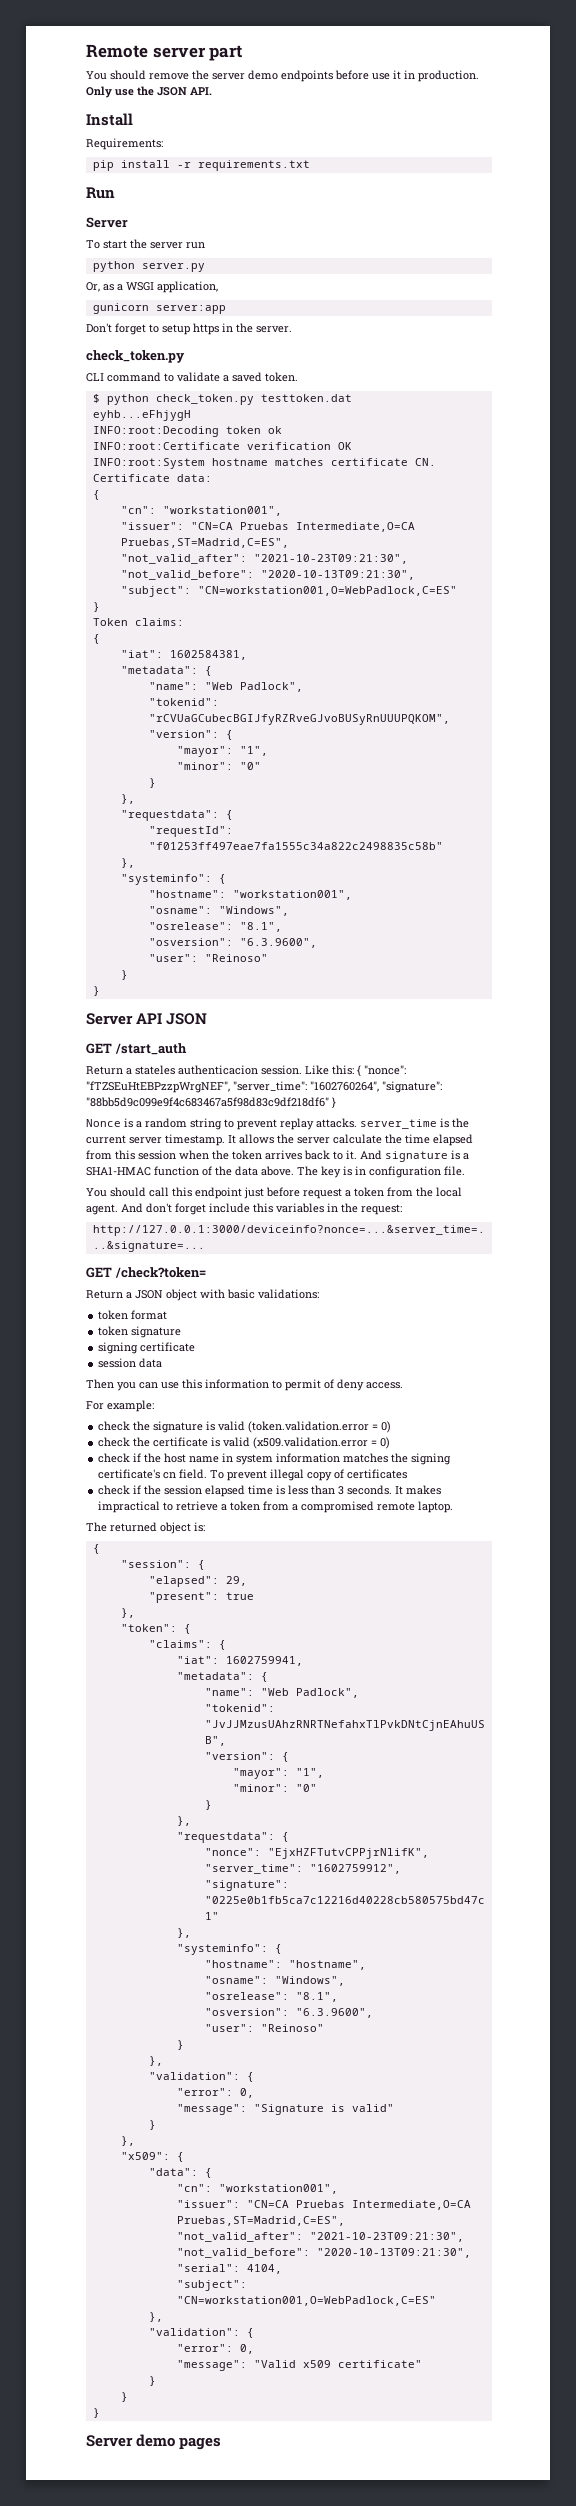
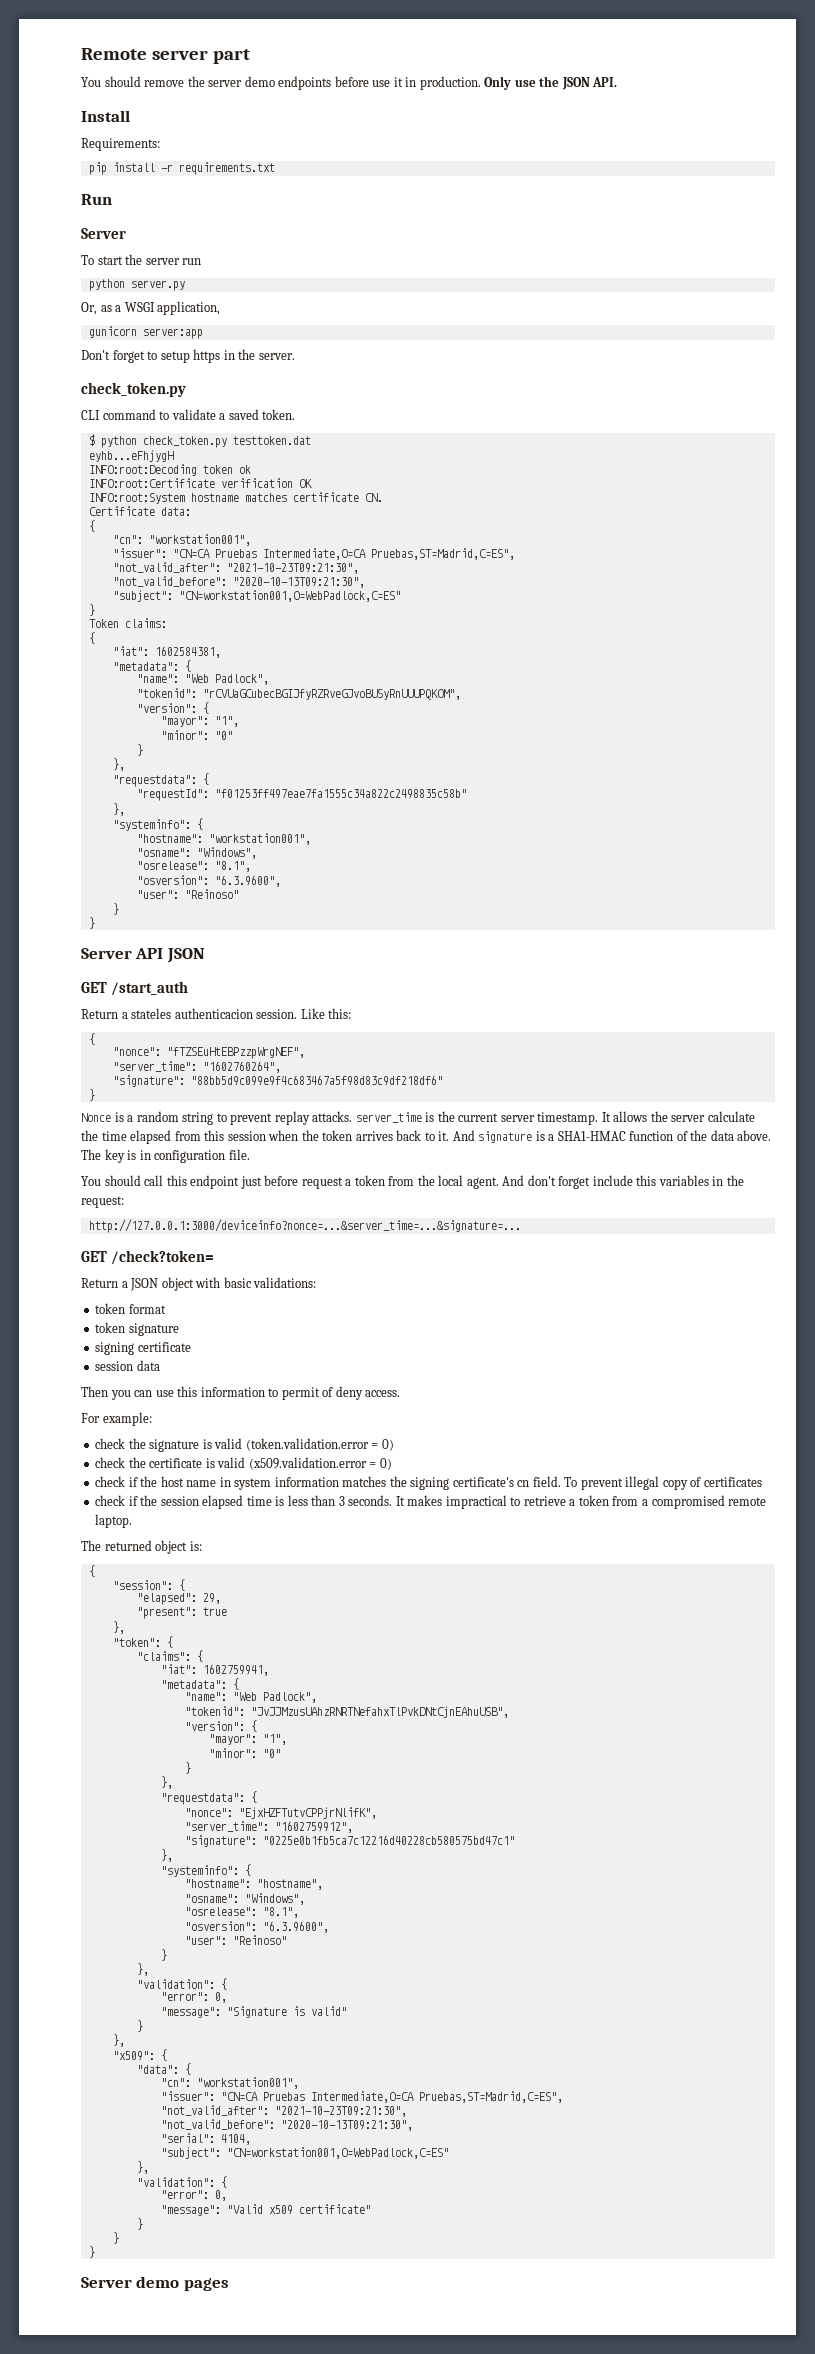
- Like this: { "nonce": "fTZSEuHtEBPzzpWrgNEF", "server_time": "1602760264", "signature": "88bb5d9c099e9f4c683467a5f98d83c9df218df6" }
+ Like this:
+ {
+ "nonce": "fTZSEuHtEBPzzpWrgNEF",
+ "server_time": "1602760264",
+ "signature": "88bb5d9c099e9f4c683467a5f98d83c9df218df6"
+ }

